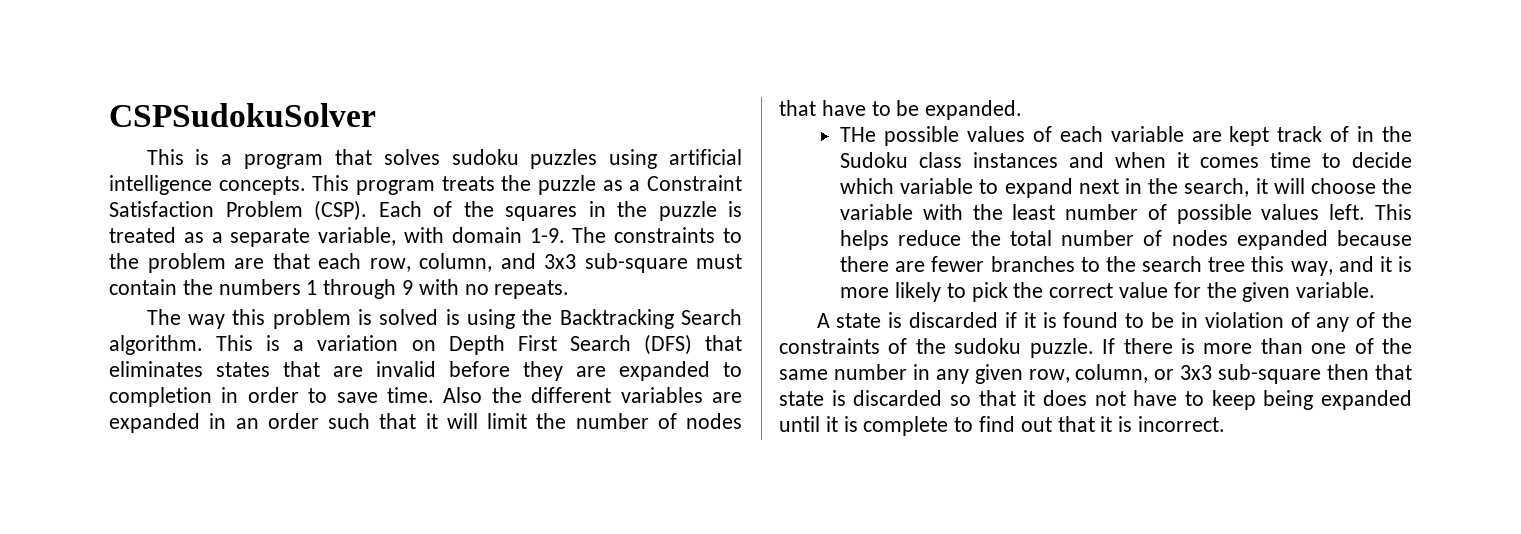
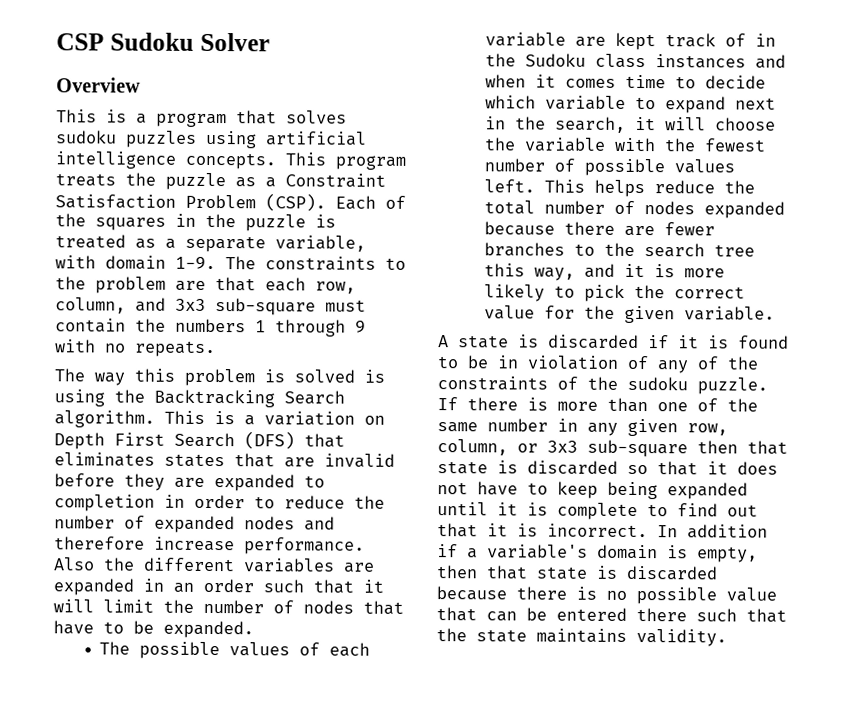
- CSPSudokuSolver
+ CSP Sudoku Solver
+ Overview
- This is a variation on Depth First Search (DFS) that eliminates states that are invalid before they are expanded to completion in order to save time.
+ This is a variation on Depth First Search (DFS) that eliminates states that are invalid before they are expanded to completion in order to reduce the number of expanded nodes and therefore increase performance.
- THe possible values of each variable are kept track of in the Sudoku class instances and when it comes time to decide which variable to expand next in the search, it will choose the variable with the least number of possible values left.
+ The possible values of each variable are kept track of in the Sudoku class instances and when it comes time to decide which variable to expand next in the search, it will choose the variable with the fewest number of possible values left.
+ In addition if a variable's domain is empty, then that state is discarded because there is no possible value that can be entered there such that the state maintains validity.

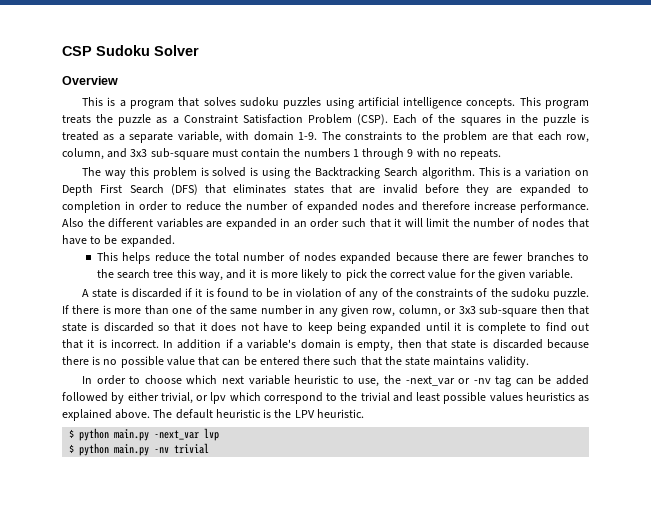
- The possible values of each variable are kept track of in the Sudoku class instances and when it comes time to decide which variable to expand next in the search, it will choose the variable with the fewest number of possible values left.
+ In order to choose which next variable heuristic to use, the -next_var or -nv tag can be added followed by either trivial, or lpv which correspond to the trivial and least possible values heuristics as explained above. The default heuristic is the LPV heuristic.
+ $ python main.py -next_var lvp
+ $ python main.py -nv trivial

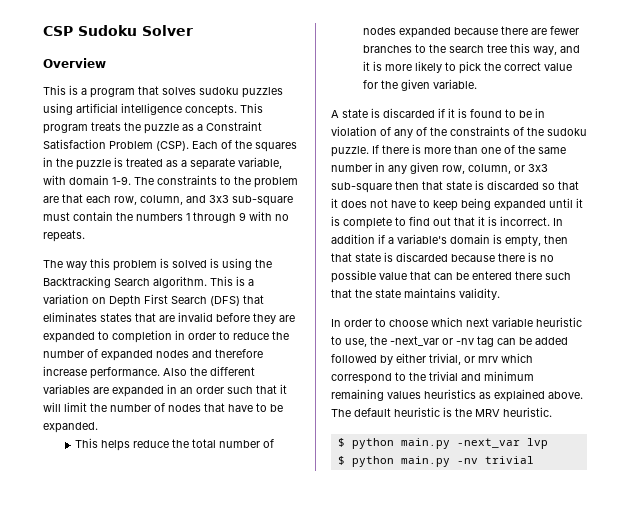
- In order to choose which next variable heuristic to use, the -next_var or -nv tag can be added followed by either trivial, or lpv which correspond to the trivial and least possible values heuristics as explained above.
+ In order to choose which next variable heuristic to use, the -next_var or -nv tag can be added followed by either trivial, or mrv which correspond to the trivial and minimum remaining values heuristics as explained above.
- The default heuristic is the LPV heuristic.
+ The default heuristic is the MRV heuristic.

